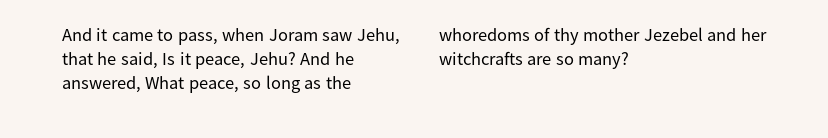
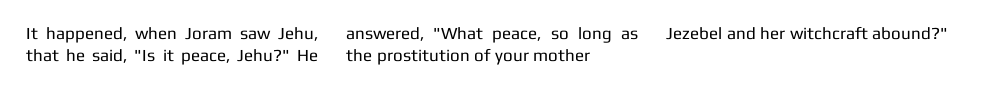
- And it came to pass, when Joram saw Jehu, that he said, Is it peace, Jehu? And he answered, What peace, so long as the whoredoms of thy mother Jezebel and her witchcrafts are so many?
+ It happened, when Joram saw Jehu, that he said, "Is it peace, Jehu?" He answered, "What peace, so long as the prostitution of your mother Jezebel and her witchcraft abound?"

